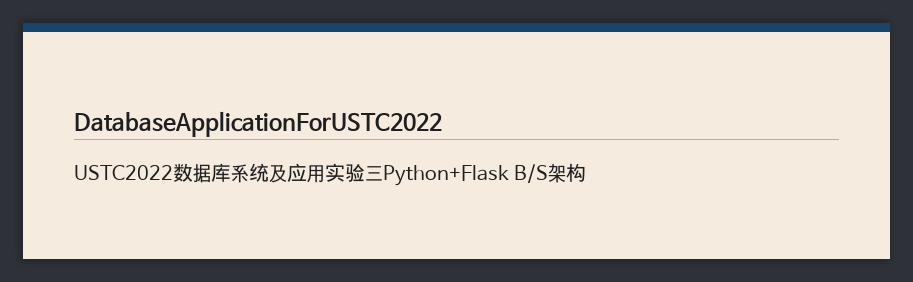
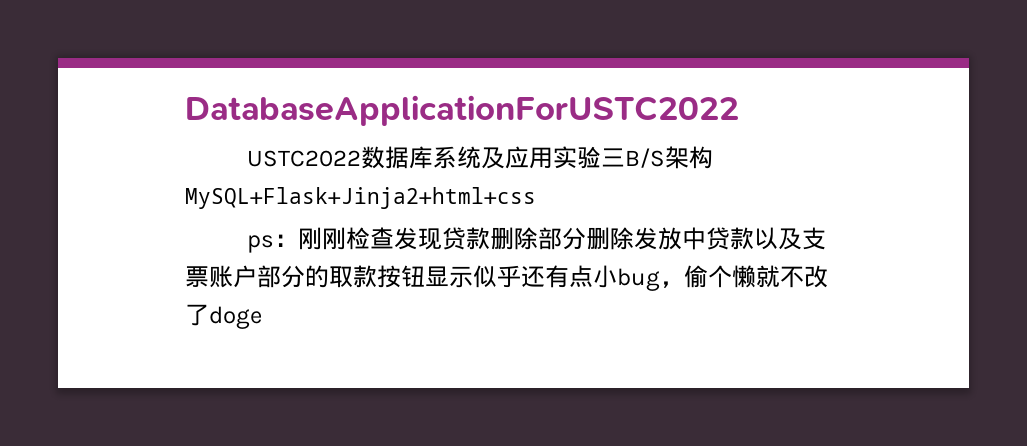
- USTC2022数据库系统及应用实验三Python+Flask B/S架构
+ USTC2022数据库系统及应用实验三B/S架构MySQL+Flask+Jinja2+html+css
+ ps：刚刚检查发现贷款删除部分删除发放中贷款以及支票账户部分的取款按钮显示似乎还有点小bug，偷个懒就不改了doge

